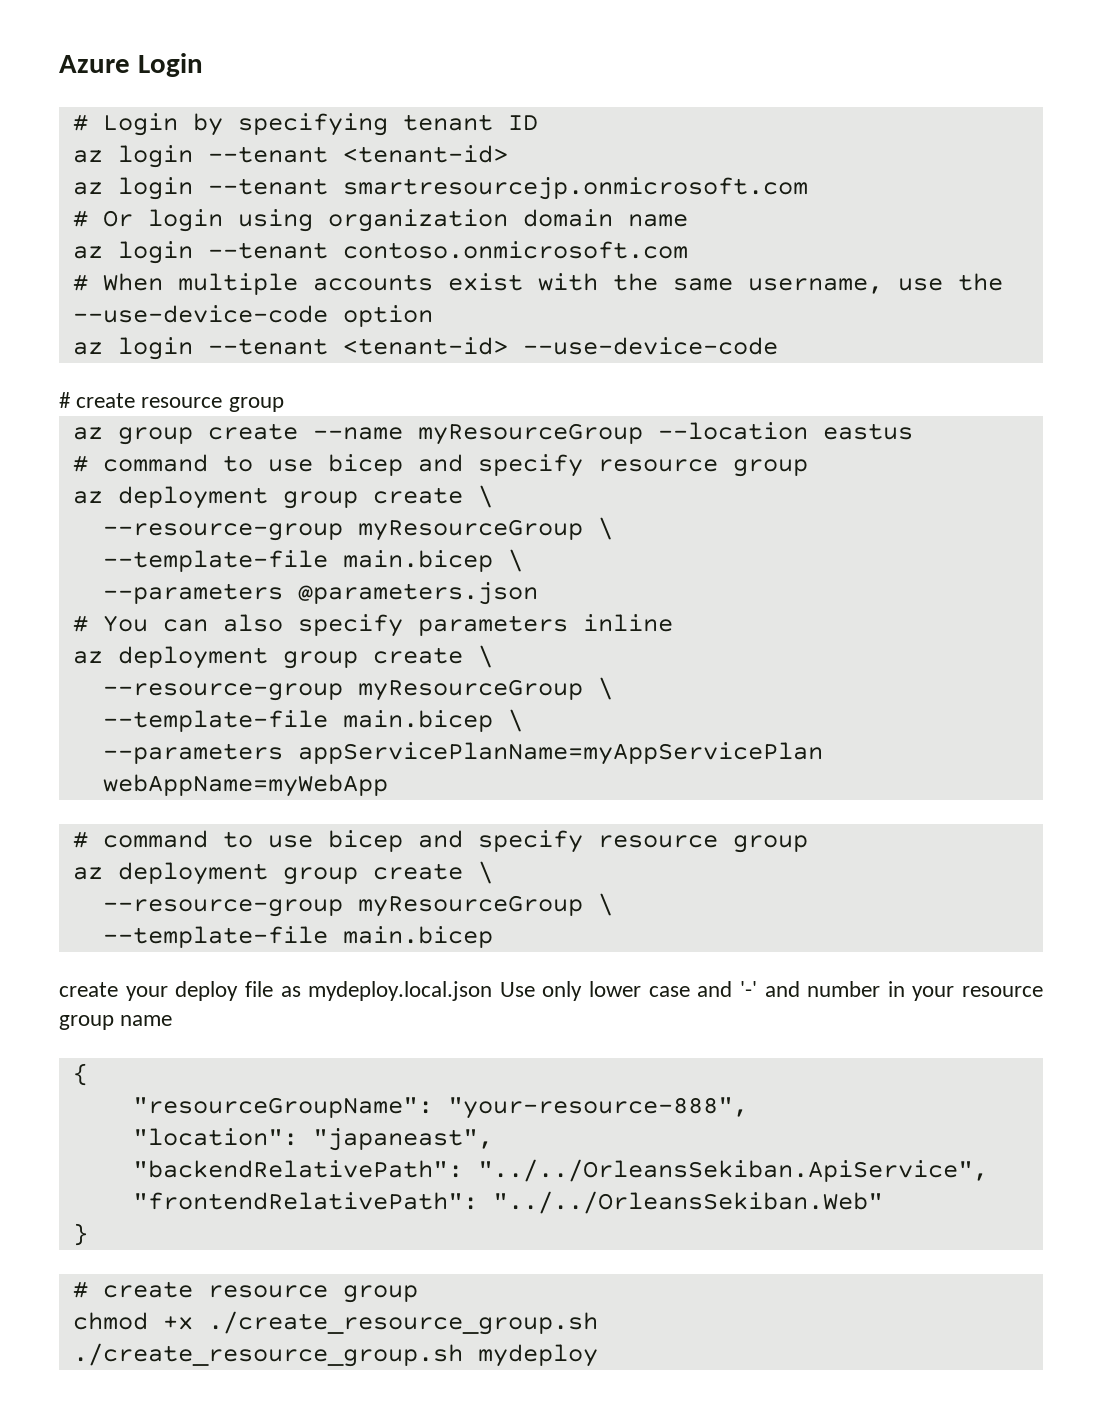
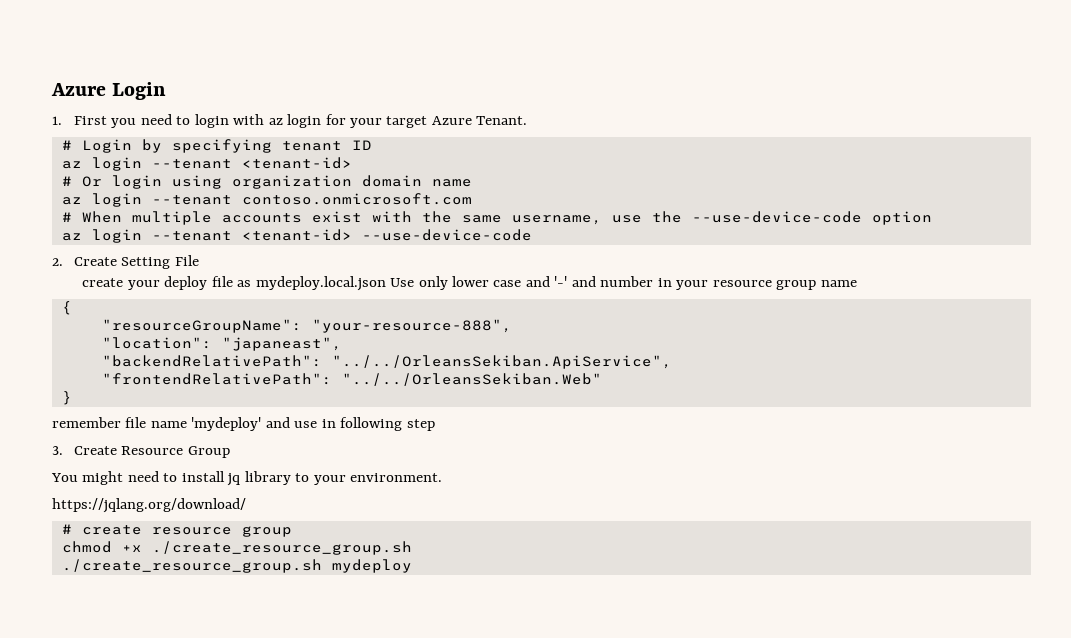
+ 1. First you need to login with az login for your target Azure Tenant.
- az login --tenant smartresourcejp.onmicrosoft.com
  az login --tenant <tenant-id> --use-device-code
- # create resource group
- az group create --name myResourceGroup --location eastus
- # command to use bicep and specify resource group
- az deployment group create \
- --resource-group myResourceGroup \
- --template-file main.bicep \
- --parameters @parameters.json
- # You can also specify parameters inline
- az deployment group create \
- --resource-group myResourceGroup \
- --template-file main.bicep \
- --parameters appServicePlanName=myAppServicePlan webAppName=myWebApp
- # command to use bicep and specify resource group
- az deployment group create \
- --resource-group myResourceGroup \
- --template-file main.bicep
+ 2. Create Setting File
+ remember file name 'mydeploy' and use in following step
+ 3. Create Resource Group
+ You might need to install jq library to your environment.
+ https://jqlang.org/download/

